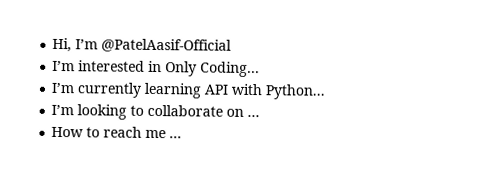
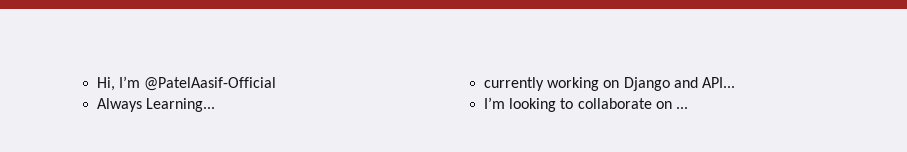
- I’m interested in Only Coding...
- I’m currently learning API with Python...
+ Always Learning...
+ currently working on Django and API...
- How to reach me ...

